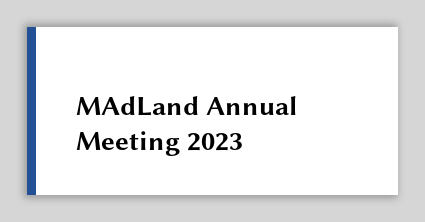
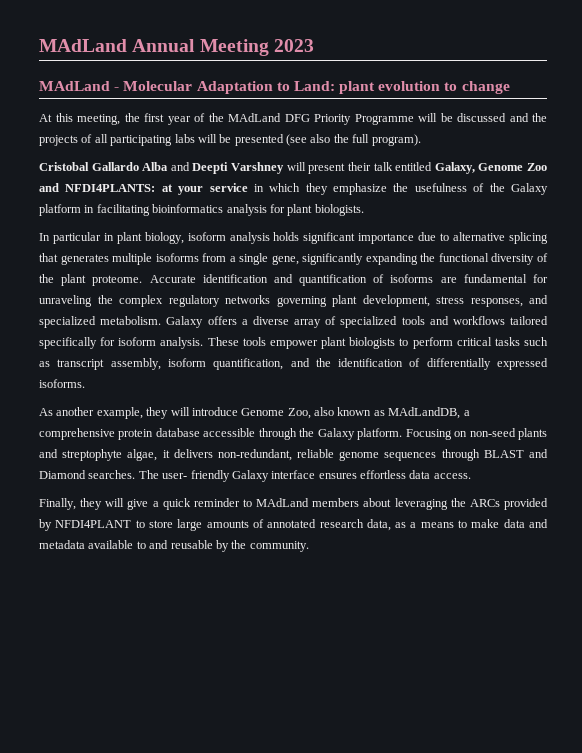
+ MAdLand - Molecular Adaptation to Land: plant evolution to change
+ At this meeting, the first year of the MAdLand DFG Priority Programme will be discussed and the projects of all participating labs will be presented (see also the full program).
+ Cristobal Gallardo Alba and Deepti Varshney will present their talk entitled Galaxy, Genome Zoo and NFDI4PLANTS: at your service in which they emphasize the usefulness of the Galaxy platform in facilitating bioinformatics analysis for plant biologists.
+ In particular in plant biology, isoform analysis holds significant importance due to alternative splicing that generates multiple isoforms from a single gene, significantly expanding the functional diversity of the plant proteome. Accurate identification and quantification of isoforms are fundamental for unraveling the complex regulatory networks governing plant development, stress responses, and specialized metabolism. Galaxy offers a diverse array of specialized tools and workflows tailored specifically for isoform analysis. These tools empower plant biologists to perform critical tasks such as transcript assembly, isoform quantification, and the identification of differentially expressed isoforms.
+ As another example, they will introduce Genome Zoo, also known as MAdLandDB, a comprehensive protein database accessible through the Galaxy platform. Focusing on non-seed plants and streptophyte algae, it delivers non-redundant, reliable genome sequences through BLAST and Diamond searches. The user- friendly Galaxy interface ensures effortless data access.
+ Finally, they will give a quick reminder to MAdLand members about leveraging the ARCs provided by NFDI4PLANT to store large amounts of annotated research data, as a means to make data and metadata available to and reusable by the community.

